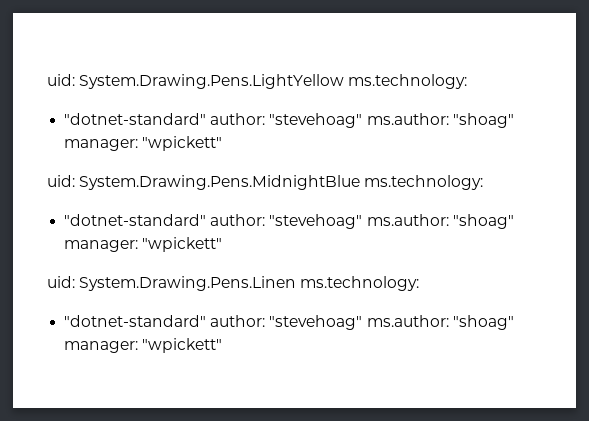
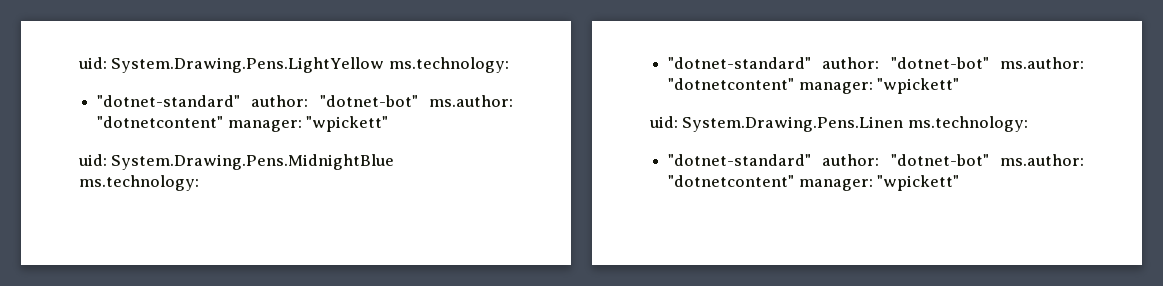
  uid: System.Drawing.Pens.LightYellow ms.technology:
- "dotnet-standard" author: "stevehoag" ms.author: "shoag" manager: "wpickett"
+ "dotnet-standard" author: "dotnet-bot" ms.author: "dotnetcontent" manager: "wpickett"
  uid: System.Drawing.Pens.MidnightBlue ms.technology:
- "dotnet-standard" author: "stevehoag" ms.author: "shoag" manager: "wpickett"
+ "dotnet-standard" author: "dotnet-bot" ms.author: "dotnetcontent" manager: "wpickett"
  uid: System.Drawing.Pens.Linen ms.technology:
- "dotnet-standard" author: "stevehoag" ms.author: "shoag" manager: "wpickett"
+ "dotnet-standard" author: "dotnet-bot" ms.author: "dotnetcontent" manager: "wpickett"

